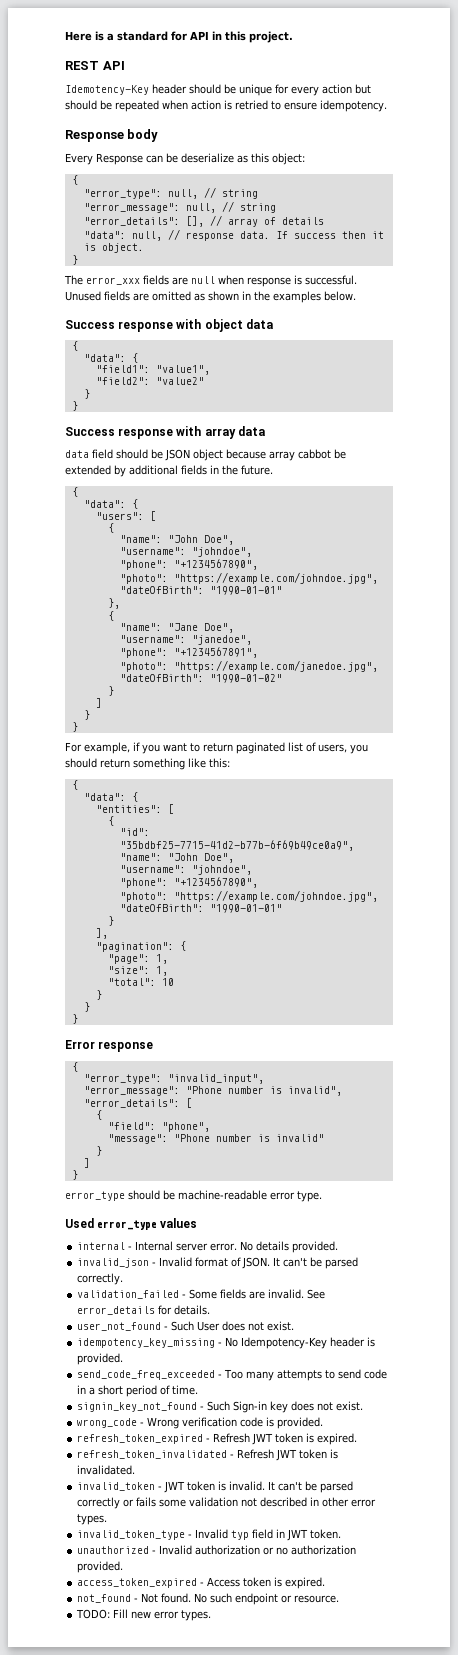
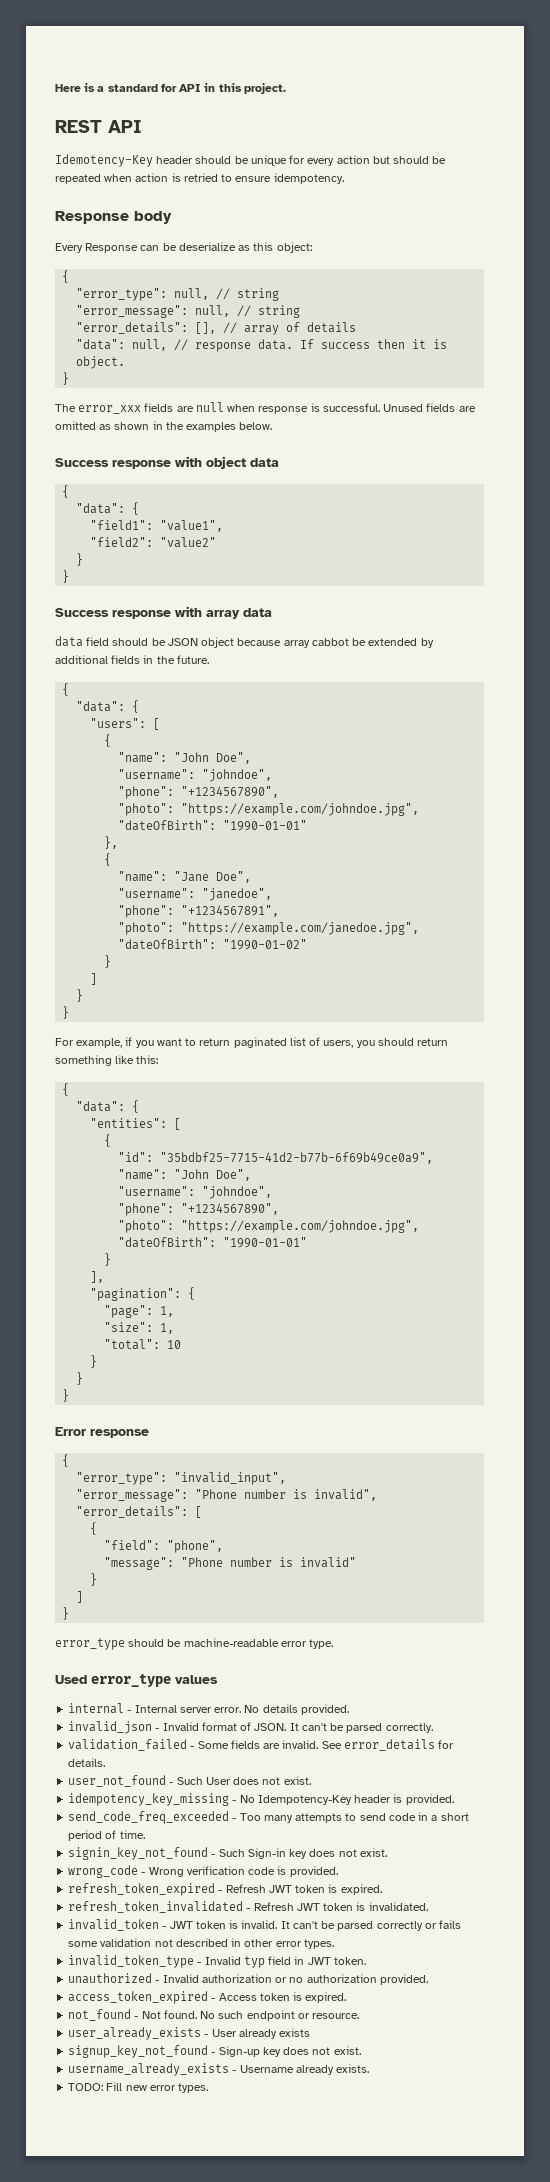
+ user_already_exists - User already exists
+ signup_key_not_found - Sign-up key does not exist.
+ username_already_exists - Username already exists.

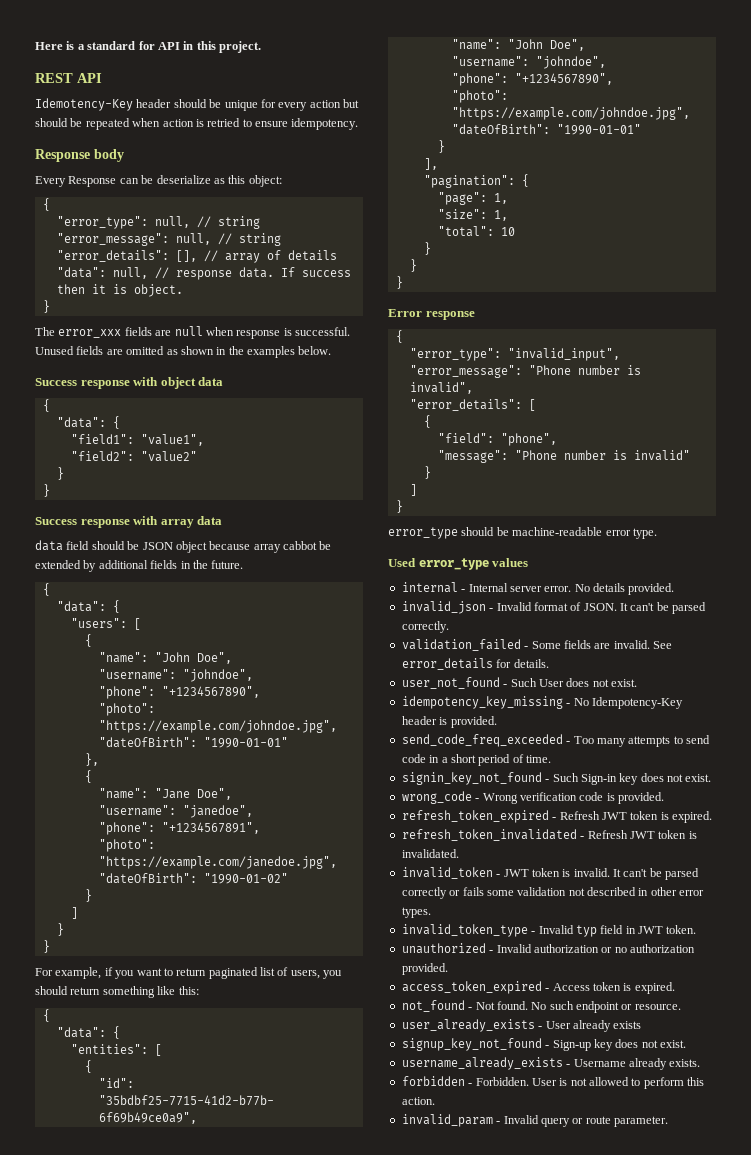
- TODO: Fill new error types.
+ forbidden - Forbidden. User is not allowed to perform this action.
+ invalid_param - Invalid query or route parameter.

